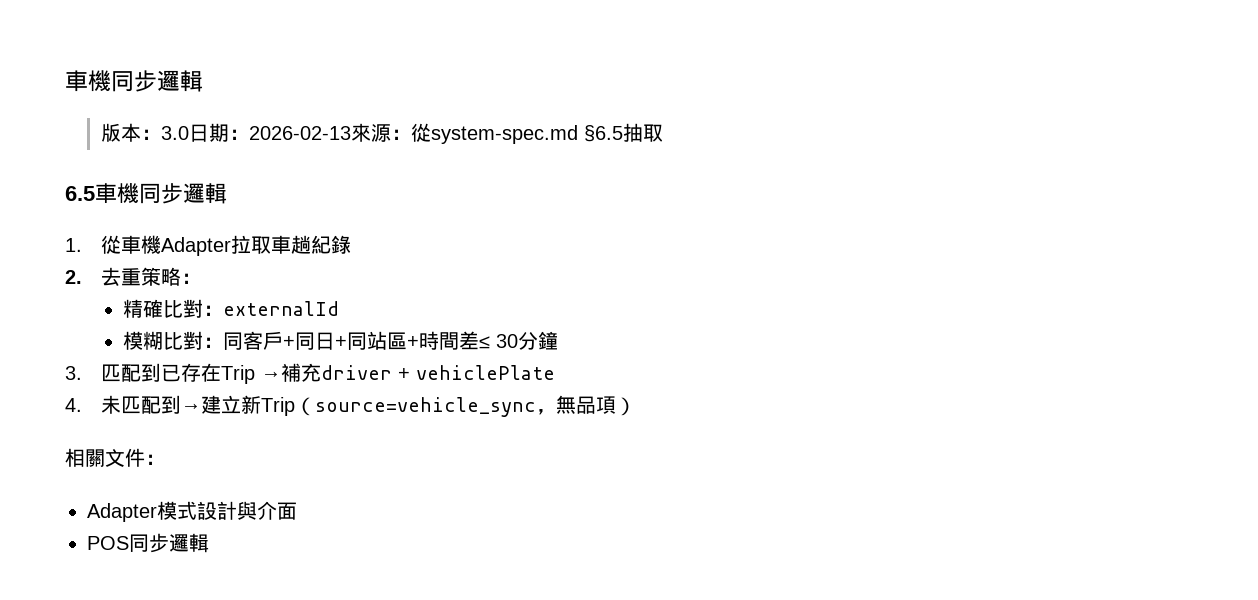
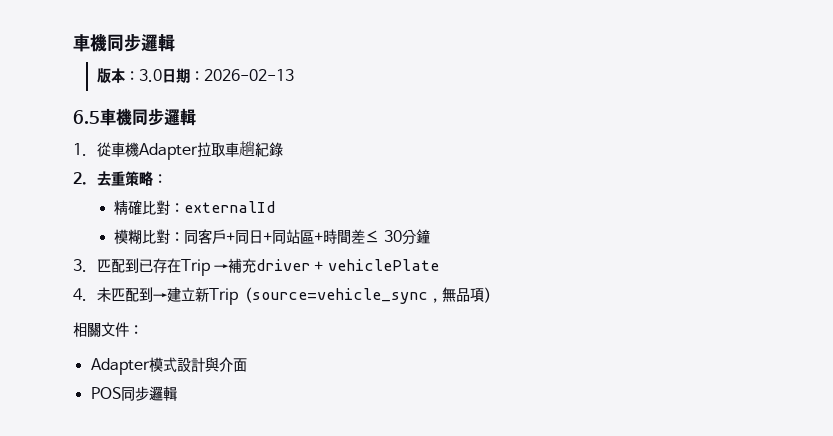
- 版本：3.0日期：2026-02-13來源：從system-spec.md §6.5抽取
+ 版本：3.0日期：2026-02-13

